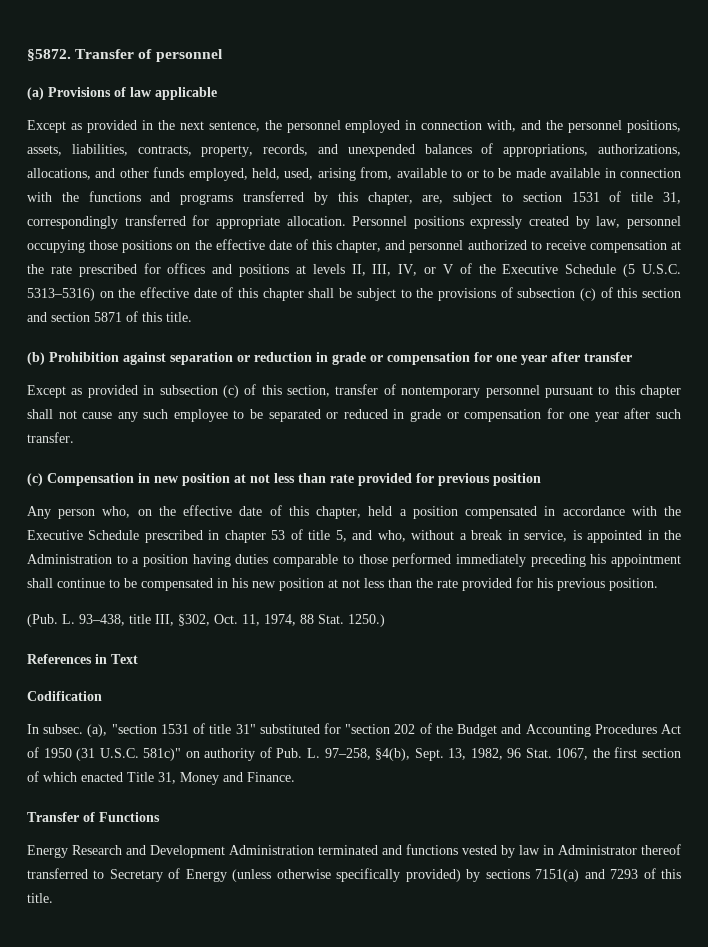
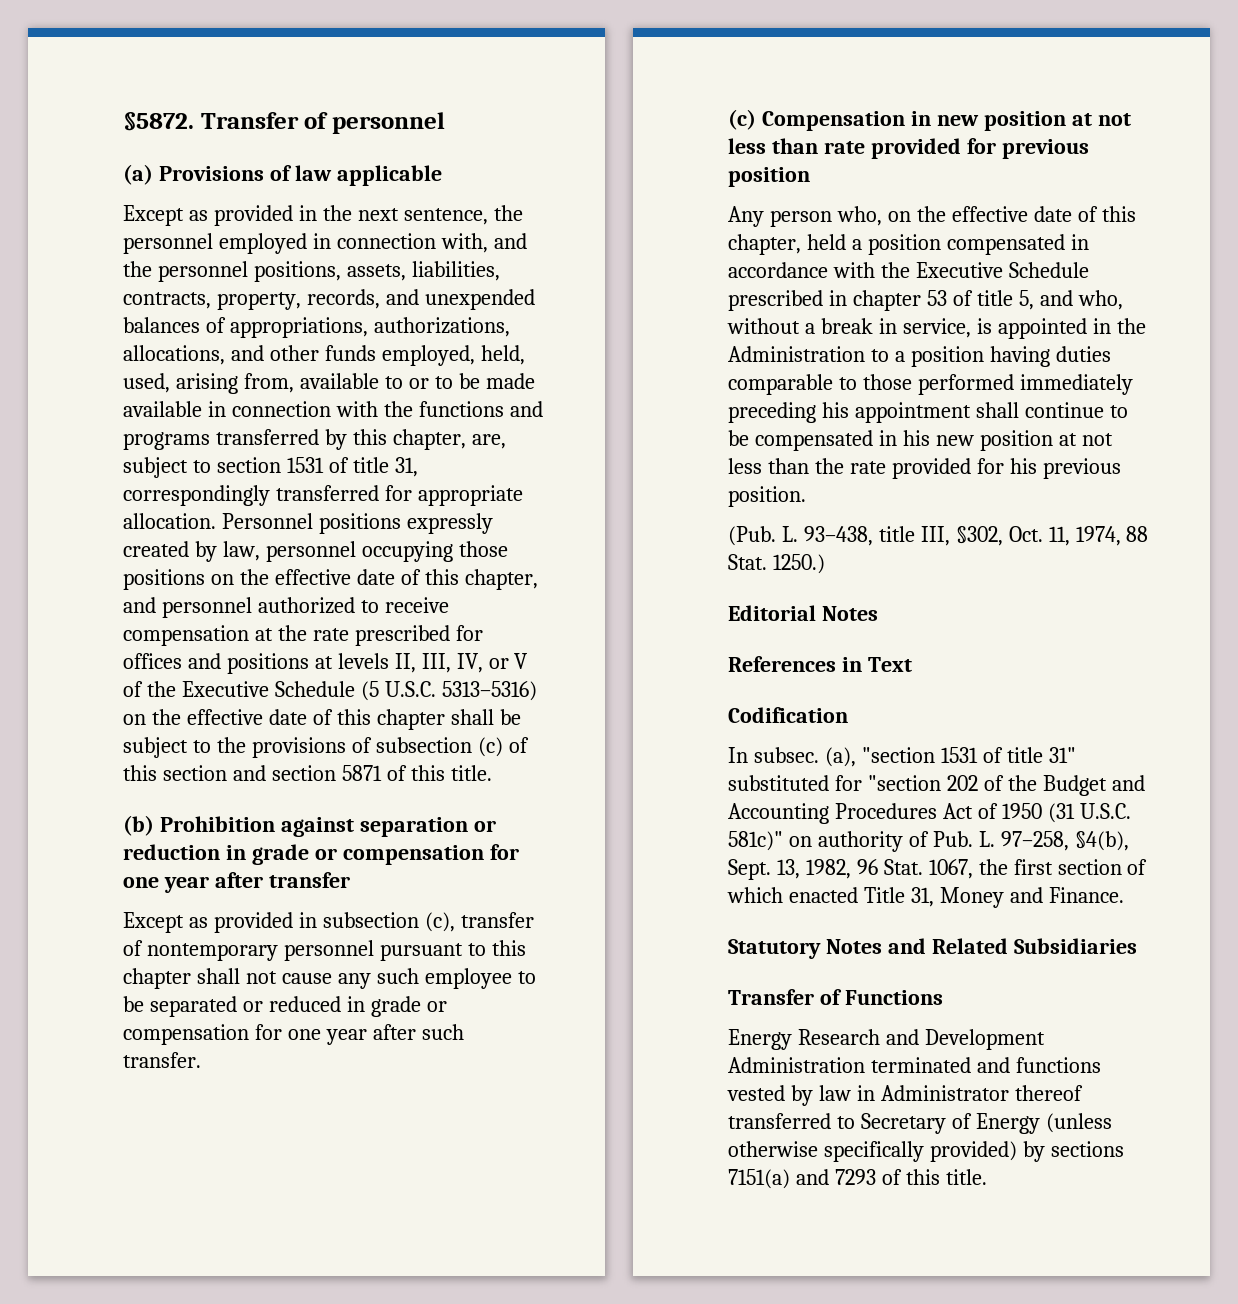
- Except as provided in subsection (c) of this section, transfer of nontemporary personnel pursuant to this chapter shall not cause any such employee to be separated or reduced in grade or compensation for one year after such transfer.
+ Except as provided in subsection (c), transfer of nontemporary personnel pursuant to this chapter shall not cause any such employee to be separated or reduced in grade or compensation for one year after such transfer.
+ Editorial Notes
+ Statutory Notes and Related Subsidiaries

